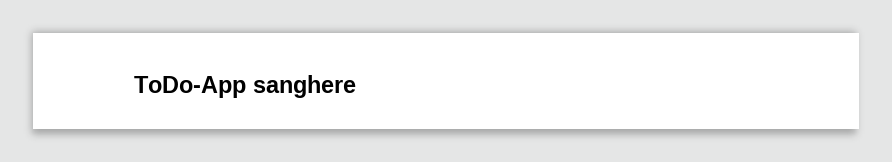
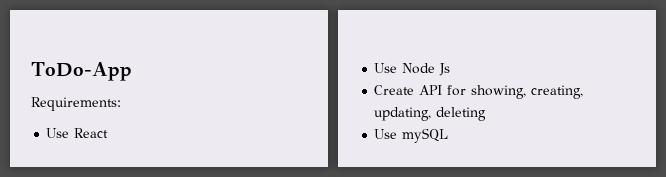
- ToDo-App sanghere
+ ToDo-App
+ Requirements:
+ Use React
+ Use Node Js
+ Create API for showing, creating, updating, deleting
+ Use mySQL

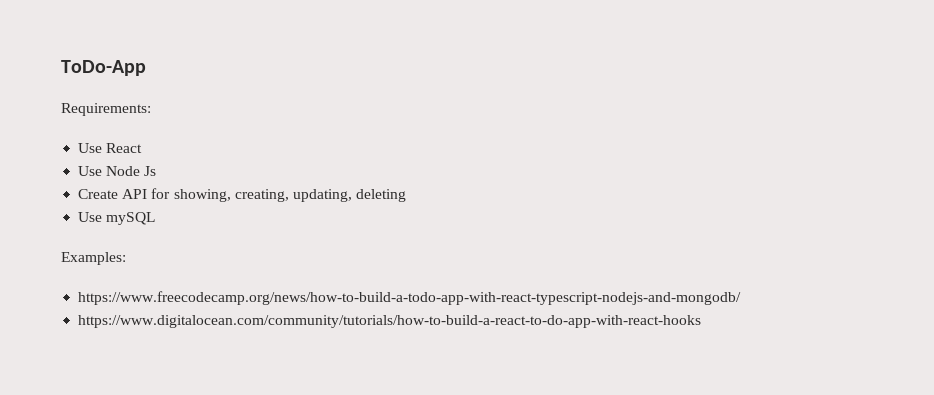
+ Examples:
+ https://www.freecodecamp.org/news/how-to-build-a-todo-app-with-react-typescript-nodejs-and-mongodb/
+ https://www.digitalocean.com/community/tutorials/how-to-build-a-react-to-do-app-with-react-hooks

